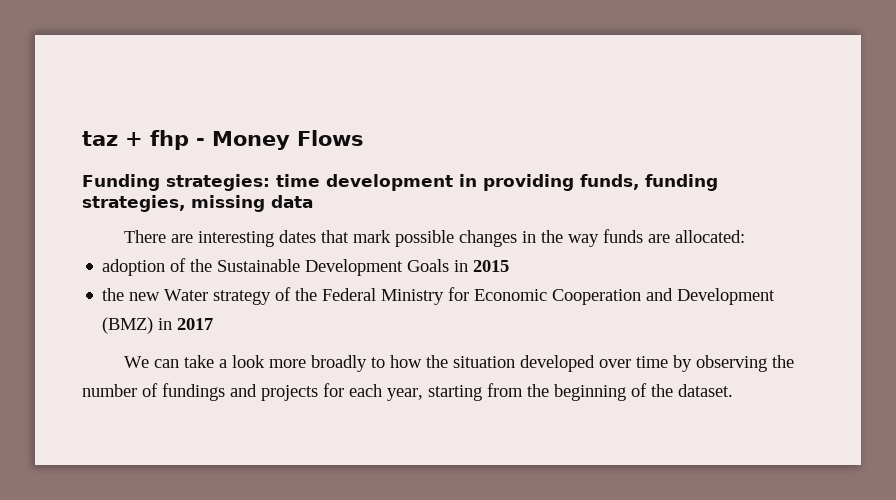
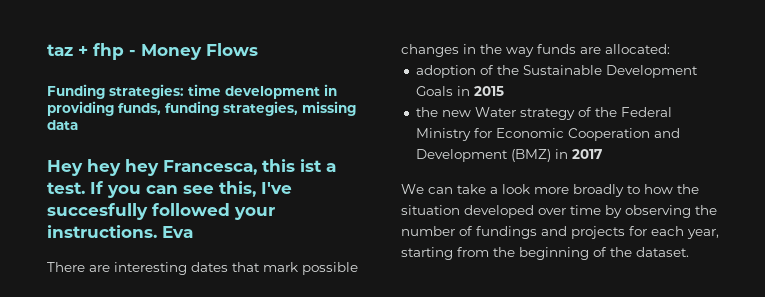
+ Hey hey hey Francesca, this ist a test. If you can see this, I've succesfully followed your instructions. Eva

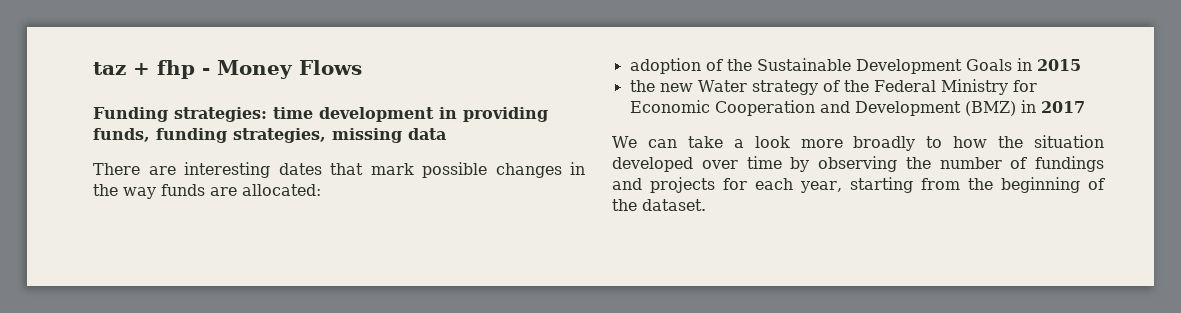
- Hey hey hey Francesca, this ist a test. If you can see this, I've succesfully followed your instructions. Eva

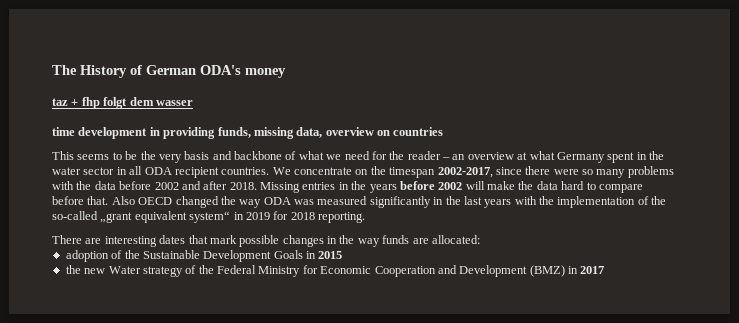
- taz + fhp - Money Flows
- Funding strategies: time development in providing funds, funding strategies, missing data
+ The History of German ODA's money
+ taz + fhp folgt dem wasser
+ time development in providing funds, missing data, overview on countries
+ This seems to be the very basis and backbone of what we need for the reader – an overview at what Germany spent in the water sector in all ODA recipient countries. We concentrate on the timespan 2002-2017, since there were so many problems with the data before 2002 and after 2018. Missing entries in the years before 2002 will make the data hard to compare before that. Also OECD changed the way ODA was measured significantly in the last years with the implementation of the so-called „grant equivalent system“ in 2019 for 2018 reporting.
- We can take a look more broadly to how the situation developed over time by observing the number of fundings and projects for each year, starting from the beginning of the dataset.

